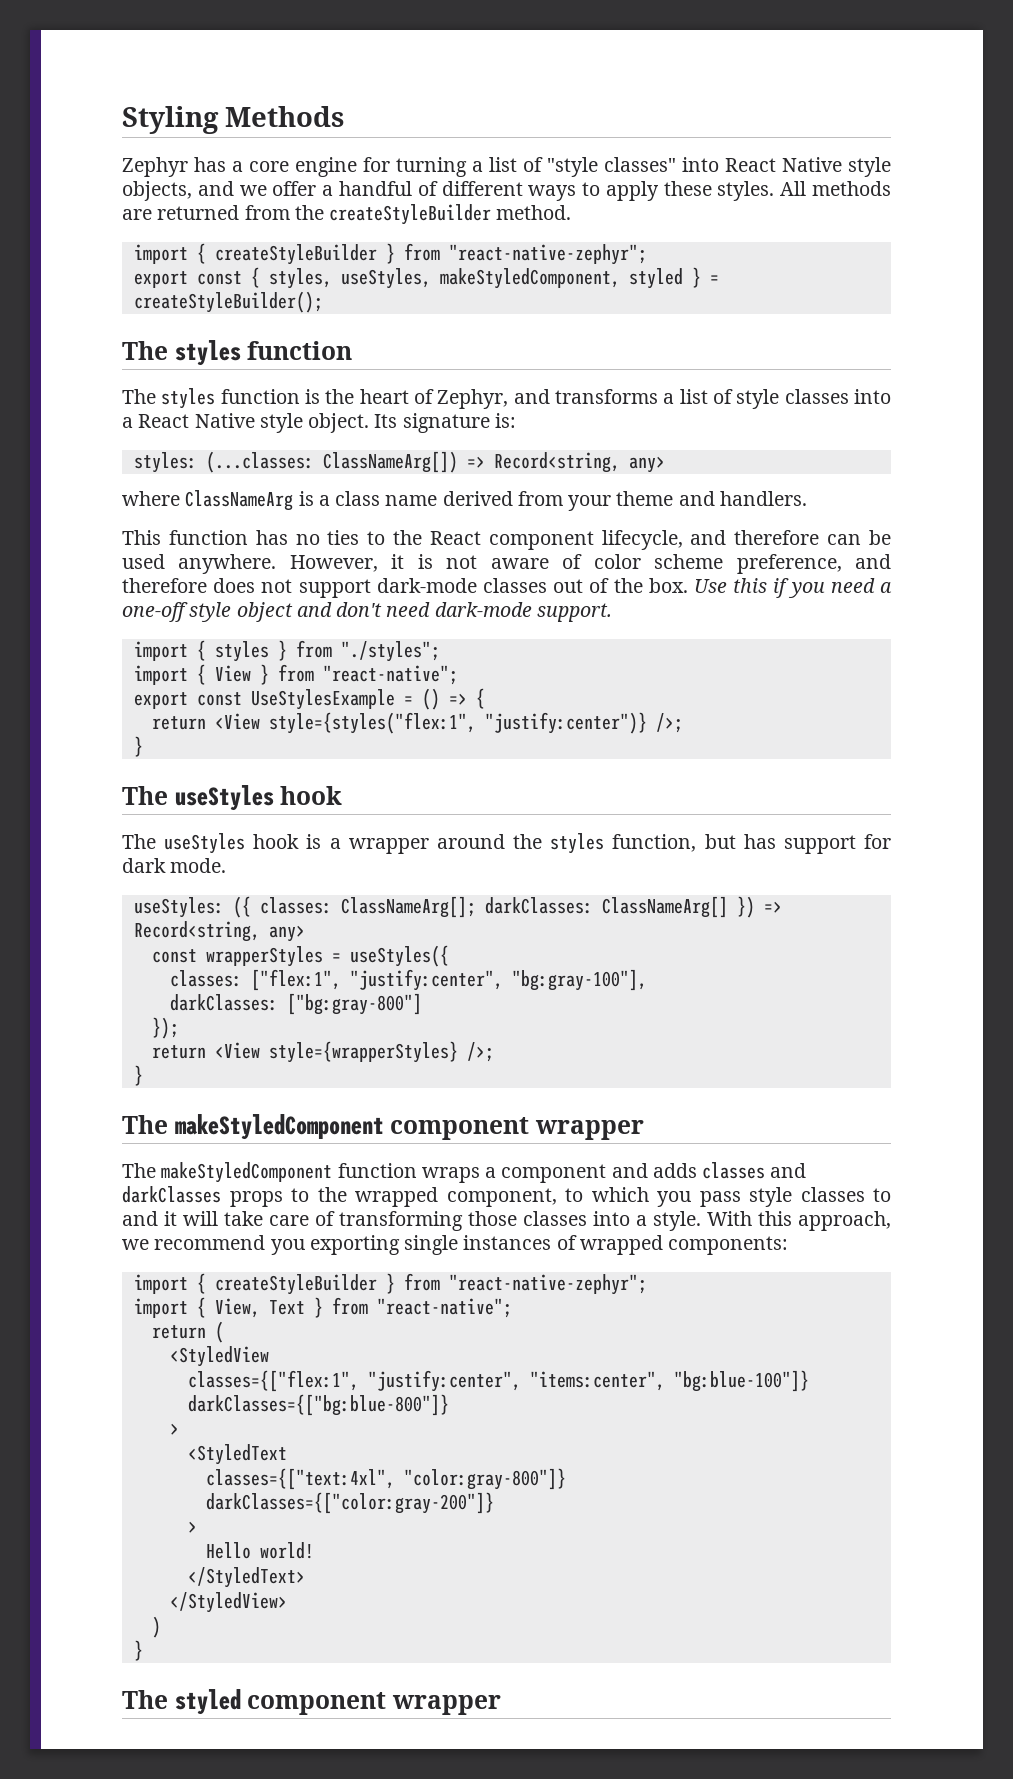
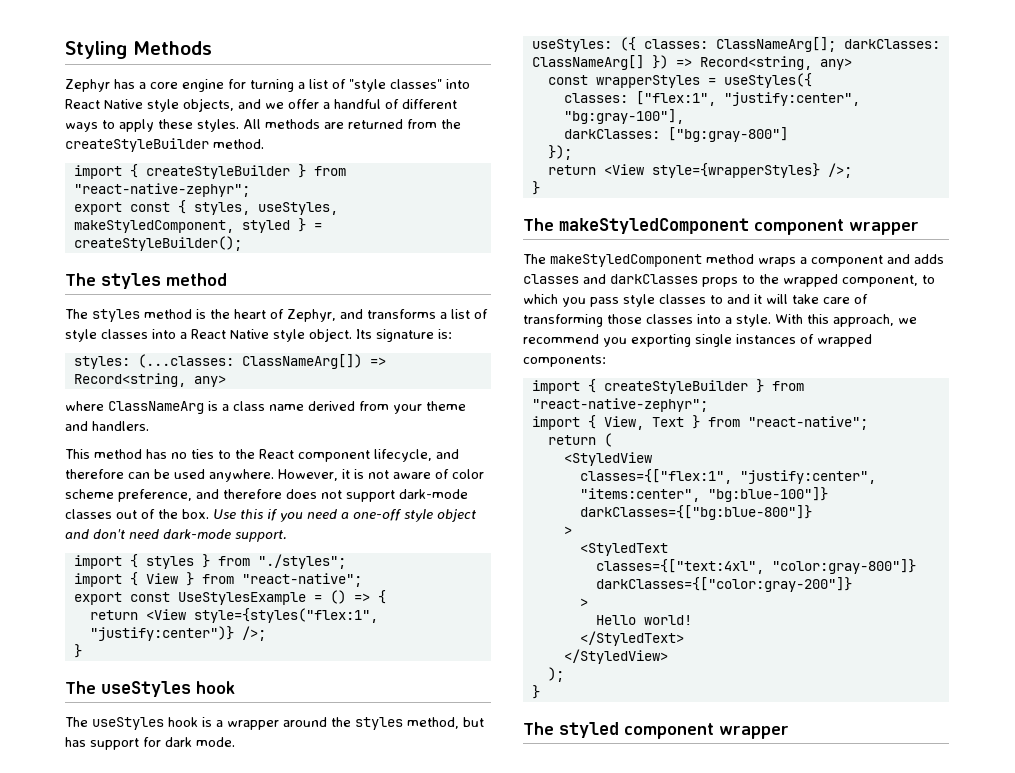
  export const { styles, useStyles, makeStyledComponent, styled } = createStyleBuilder();
- The styles function
- The styles function is the heart of Zephyr, and transforms a list of style classes into a React Native style object.
+ The styles method
+ The styles method is the heart of Zephyr, and transforms a list of style classes into a React Native style object.
- This function has no ties to the React component lifecycle, and therefore can be used anywhere.
+ This method has no ties to the React component lifecycle, and therefore can be used anywhere.
- The useStyles hook is a wrapper around the styles function, but has support for dark mode.
+ The useStyles hook is a wrapper around the styles method, but has support for dark mode.
- The makeStyledComponent function wraps a component and adds classes and darkClasses props to the wrapped component, to which you pass style classes to and it will take care of transforming those classes into a style.
+ The makeStyledComponent method wraps a component and adds classes and darkClasses props to the wrapped component, to which you pass style classes to and it will take care of transforming those classes into a style.
- )
+ );

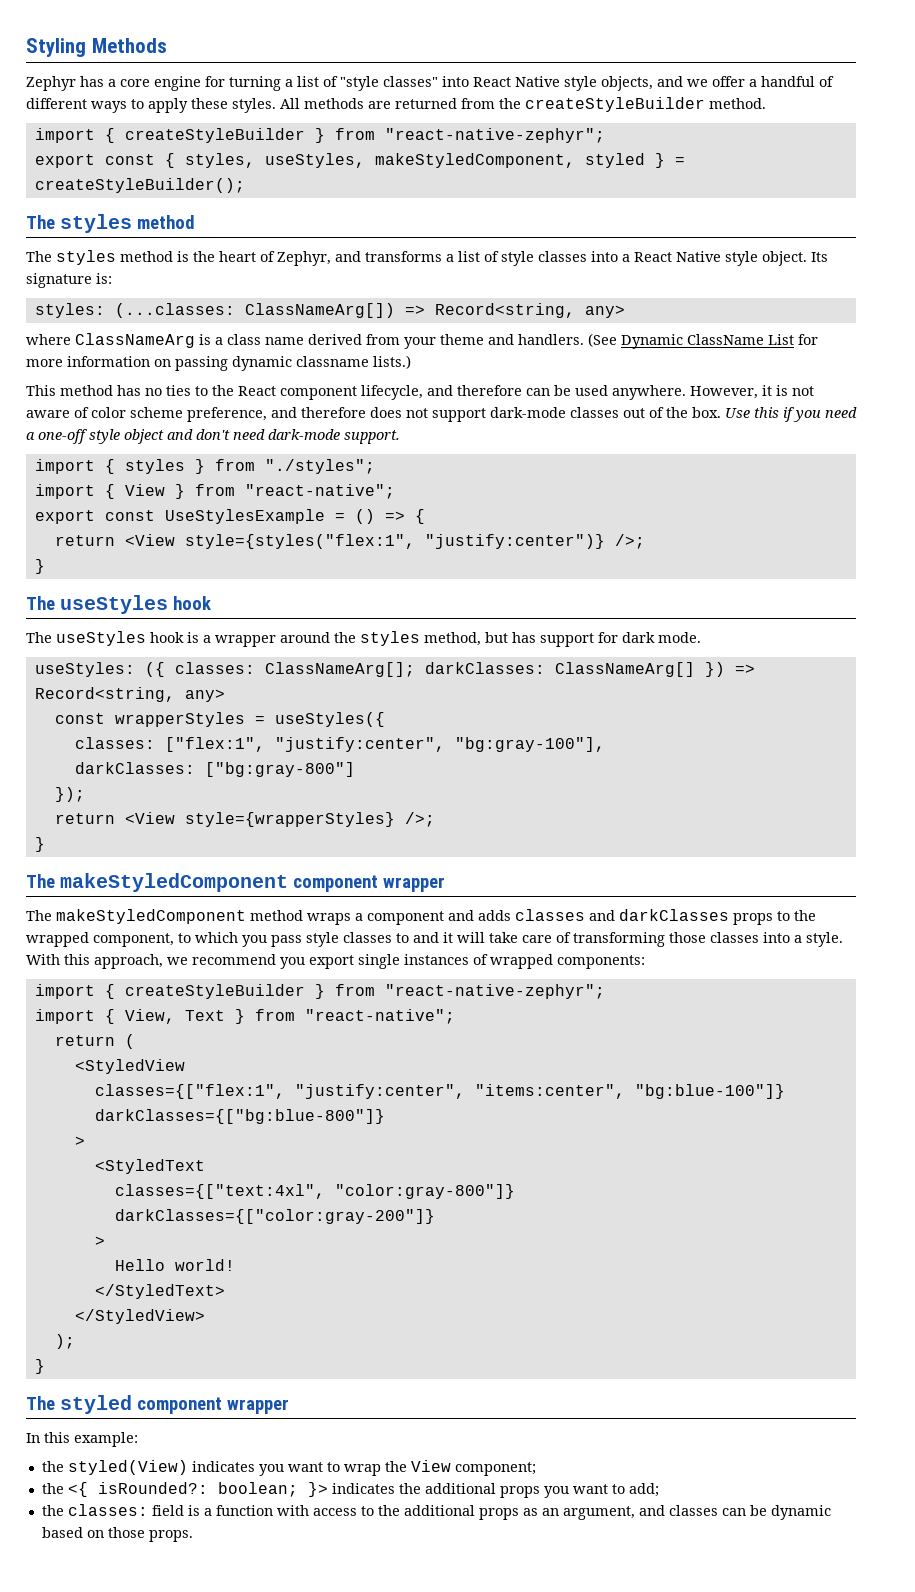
+ (See Dynamic ClassName List for more information on passing dynamic classname lists.)
- With this approach, we recommend you exporting single instances of wrapped components:
+ With this approach, we recommend you export single instances of wrapped components:
+ In this example:
+ the styled(View) indicates you want to wrap the View component;
+ the <{ isRounded?: boolean; }> indicates the additional props you want to add;
+ the classes: field is a function with access to the additional props as an argument, and classes can be dynamic based on those props.

